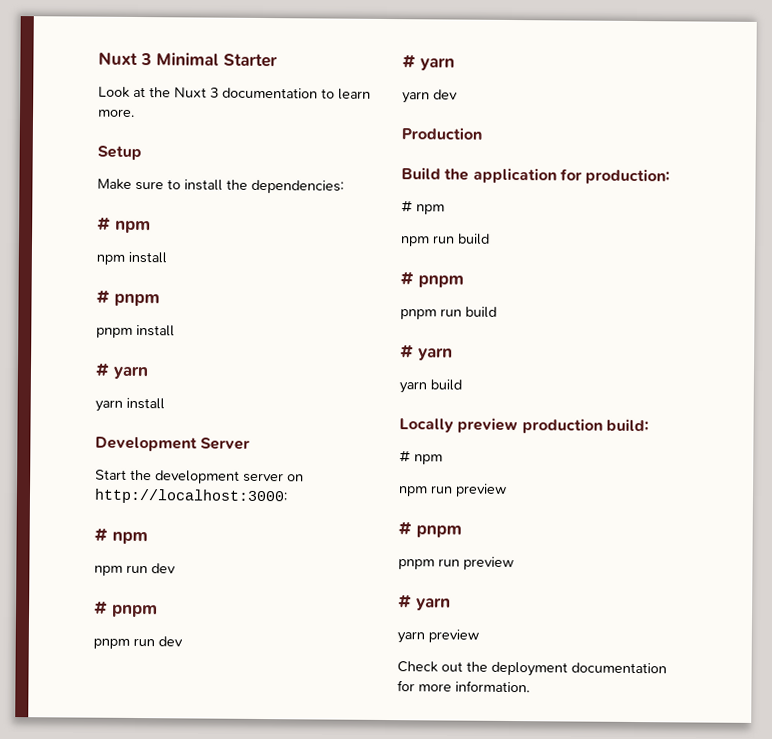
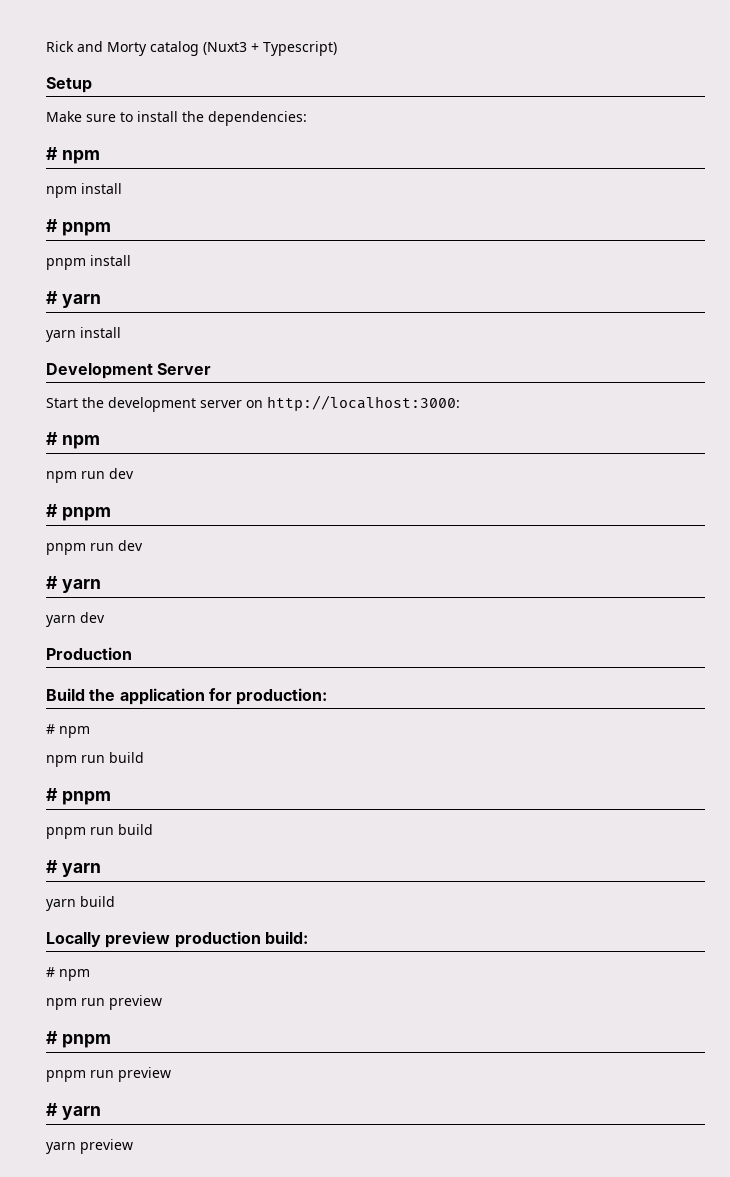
- Nuxt 3 Minimal Starter
- Look at the Nuxt 3 documentation to learn more.
+ Rick and Morty catalog (Nuxt3 + Typescript)
- Check out the deployment documentation for more information.

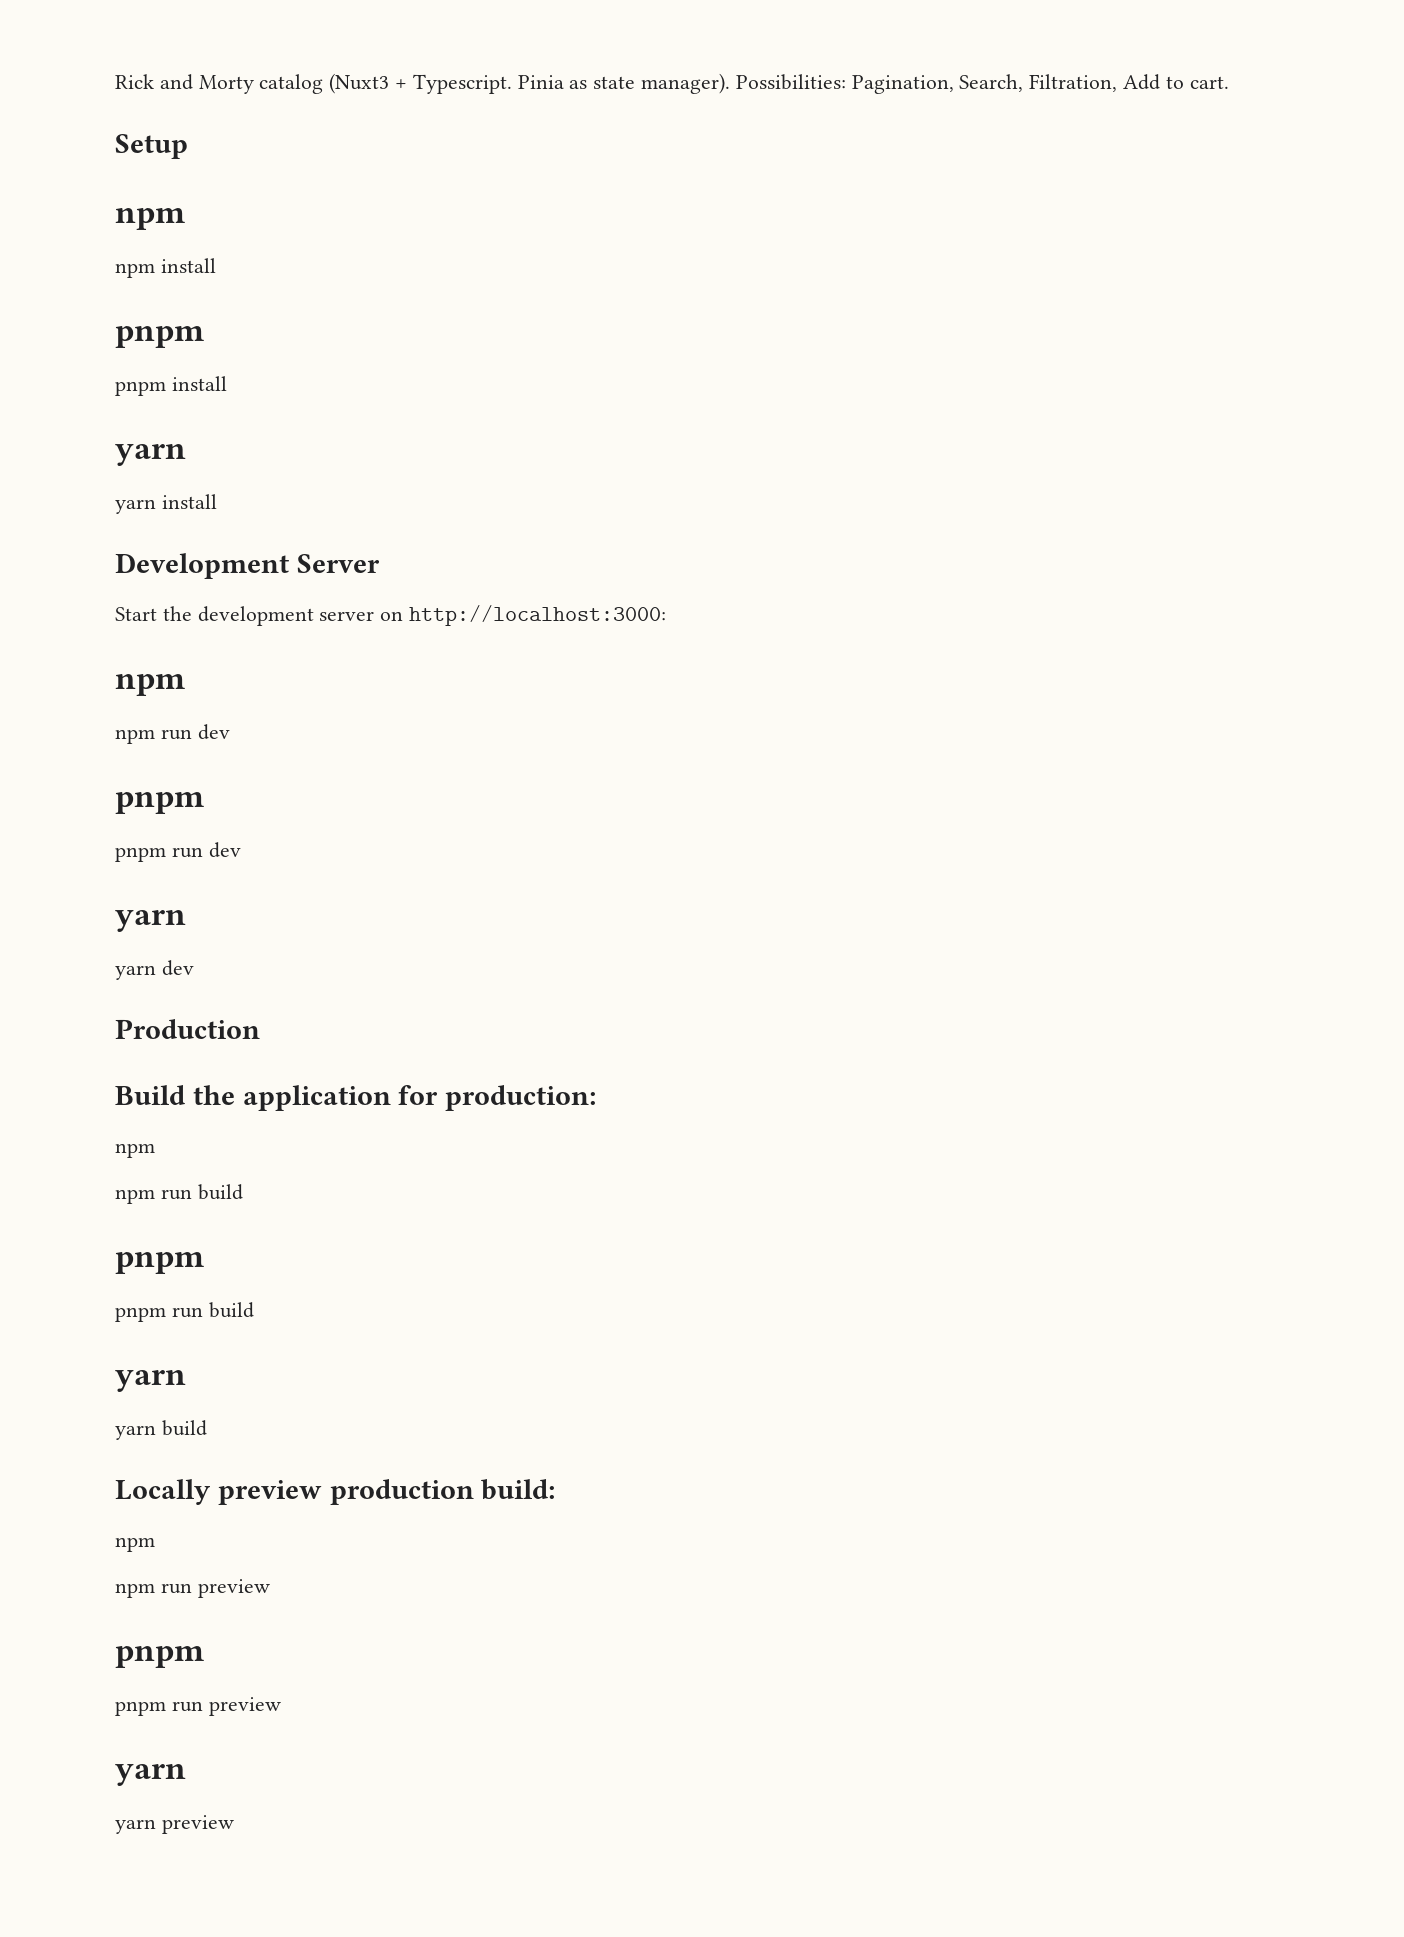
- Rick and Morty catalog (Nuxt3 + Typescript)
+ Rick and Morty catalog (Nuxt3 + Typescript. Pinia as state manager). Possibilities: Pagination, Search, Filtration, Add to cart.
  Setup
- Make sure to install the dependencies:
- # npm
+ npm
  npm install
- # pnpm
+ pnpm
  pnpm install
- # yarn
+ yarn
  Start the development server on http://localhost:3000:
- # npm
+ npm
  npm run dev
- # pnpm
+ pnpm
  pnpm run dev
- # yarn
+ yarn
  Build the application for production:
- # npm
+ npm
  npm run build
- # pnpm
+ pnpm
  pnpm run build
- # yarn
+ yarn
  Locally preview production build:
- # npm
+ npm
  npm run preview
- # pnpm
+ pnpm
  pnpm run preview
- # yarn
+ yarn

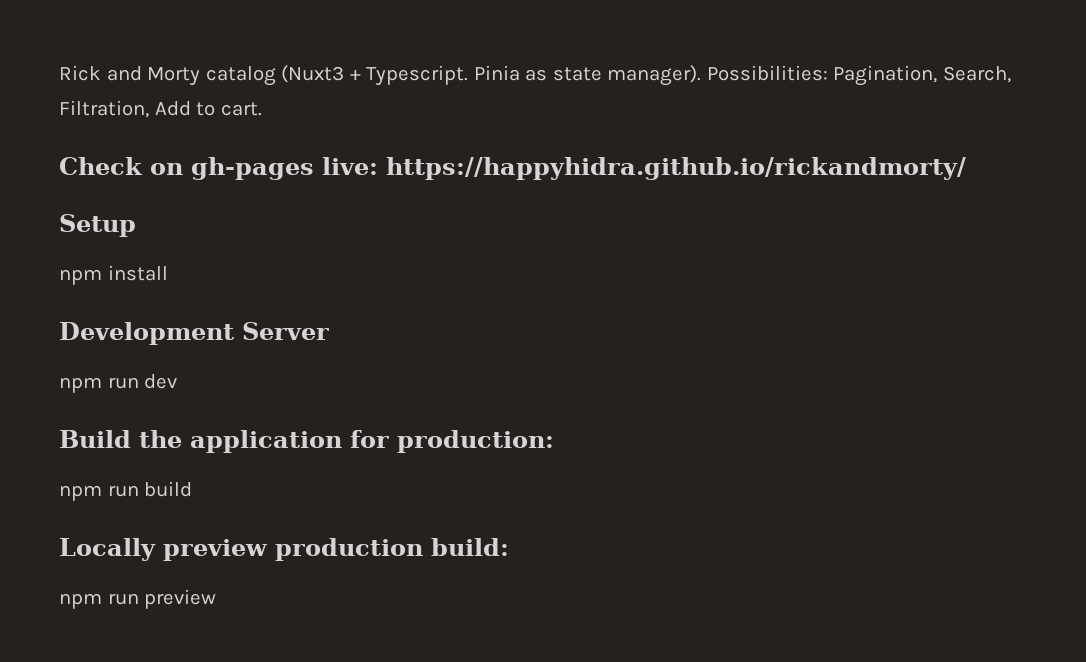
+ Check on gh-pages live: https://happyhidra.github.io/rickandmorty/
  Setup
- npm
  npm install
- pnpm
- pnpm install
- yarn
- yarn install
  Development Server
- Start the development server on http://localhost:3000:
- npm
  npm run dev
- pnpm
- pnpm run dev
- yarn
- yarn dev
- Production
  Build the application for production:
- npm
  npm run build
- pnpm
- pnpm run build
- yarn
- yarn build
  Locally preview production build:
- npm
  npm run preview
- pnpm
- pnpm run preview
- yarn
- yarn preview

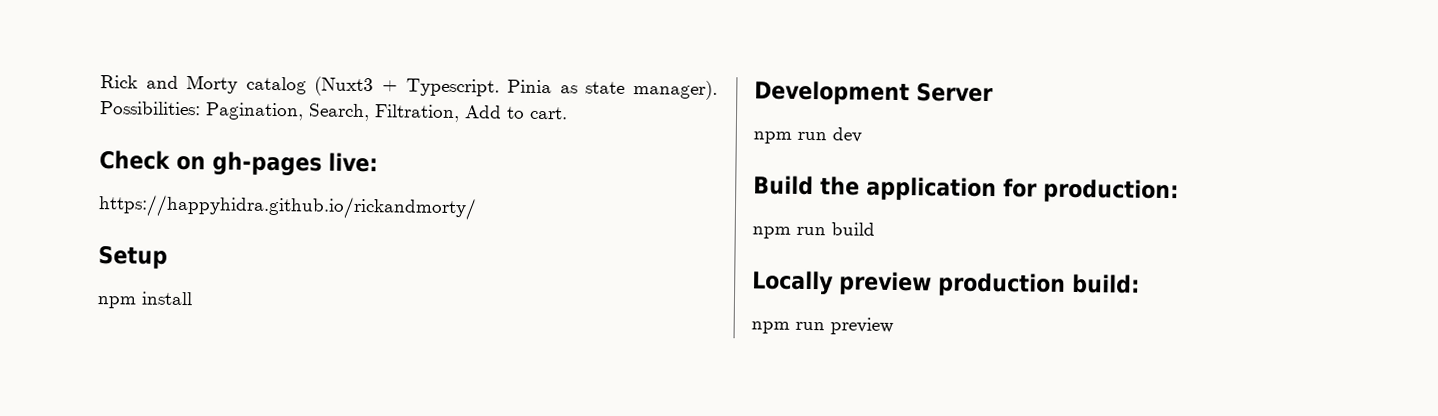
- Check on gh-pages live: https://happyhidra.github.io/rickandmorty/
+ Check on gh-pages live:
+ https://happyhidra.github.io/rickandmorty/

